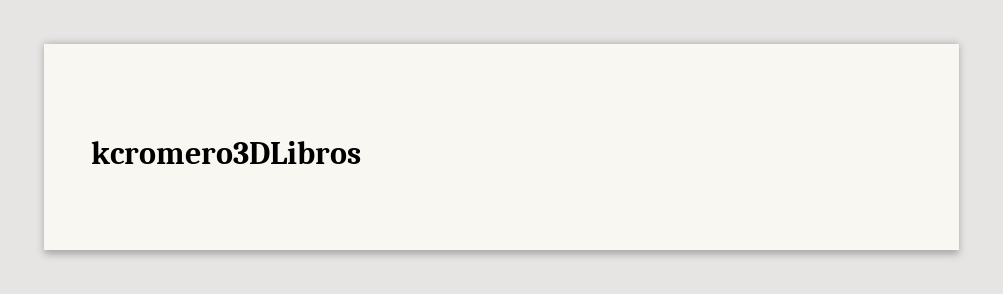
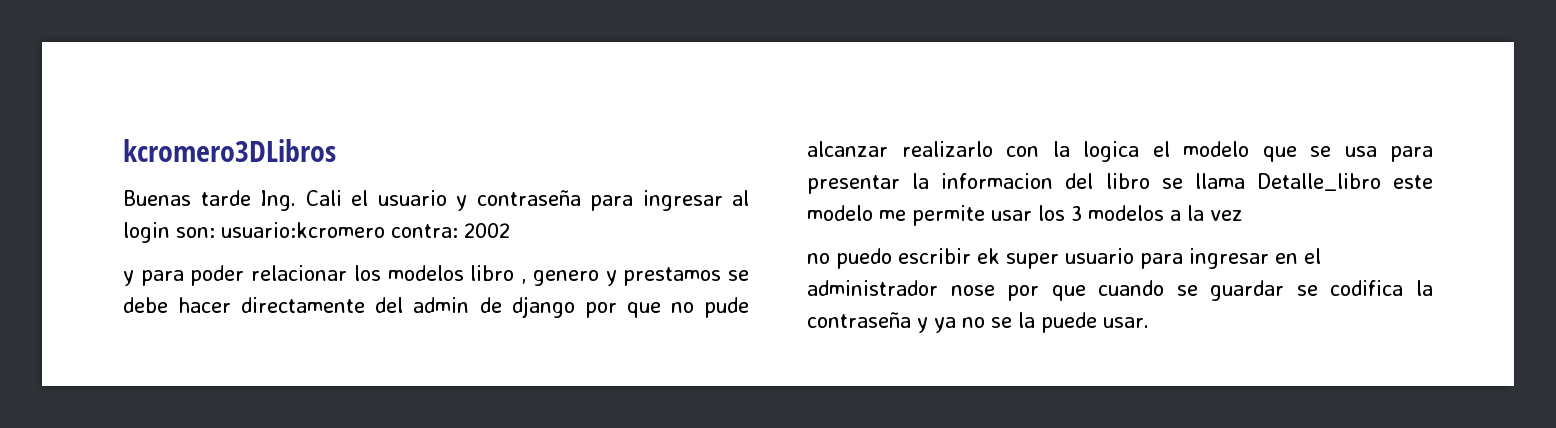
+ Buenas tarde Ing. Cali el usuario y contraseña para ingresar al login son: usuario:kcromero contra: 2002
+ y para poder relacionar los modelos libro , genero y prestamos se debe hacer directamente del admin de django por que no pude alcanzar realizarlo con la logica el modelo que se usa para presentar la informacion del libro se llama Detalle_libro este modelo me permite usar los 3 modelos a la vez
+ no puedo escribir ek super usuario para ingresar en el administrador nose por que cuando se guardar se codifica la contraseña y ya no se la puede usar.

